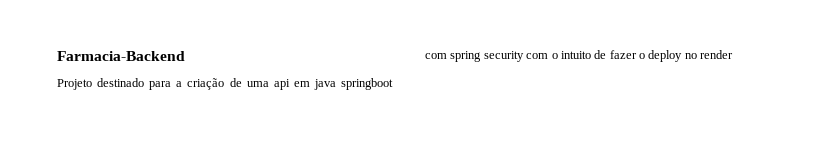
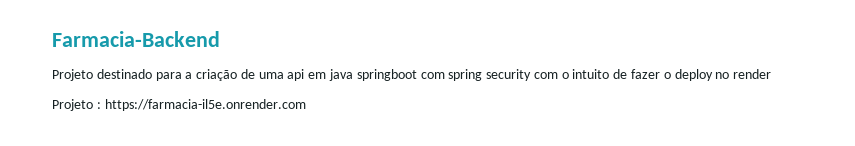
+ Projeto : https://farmacia-il5e.onrender.com

